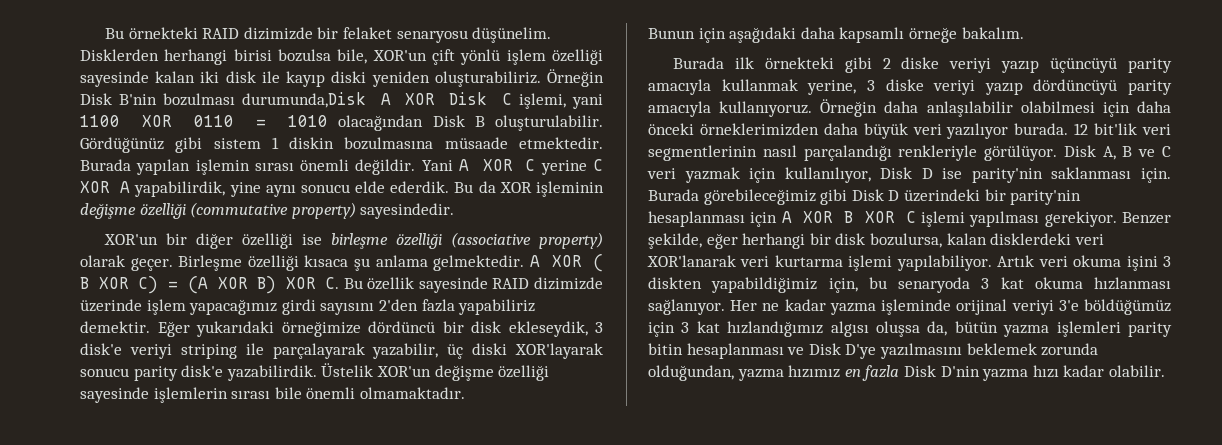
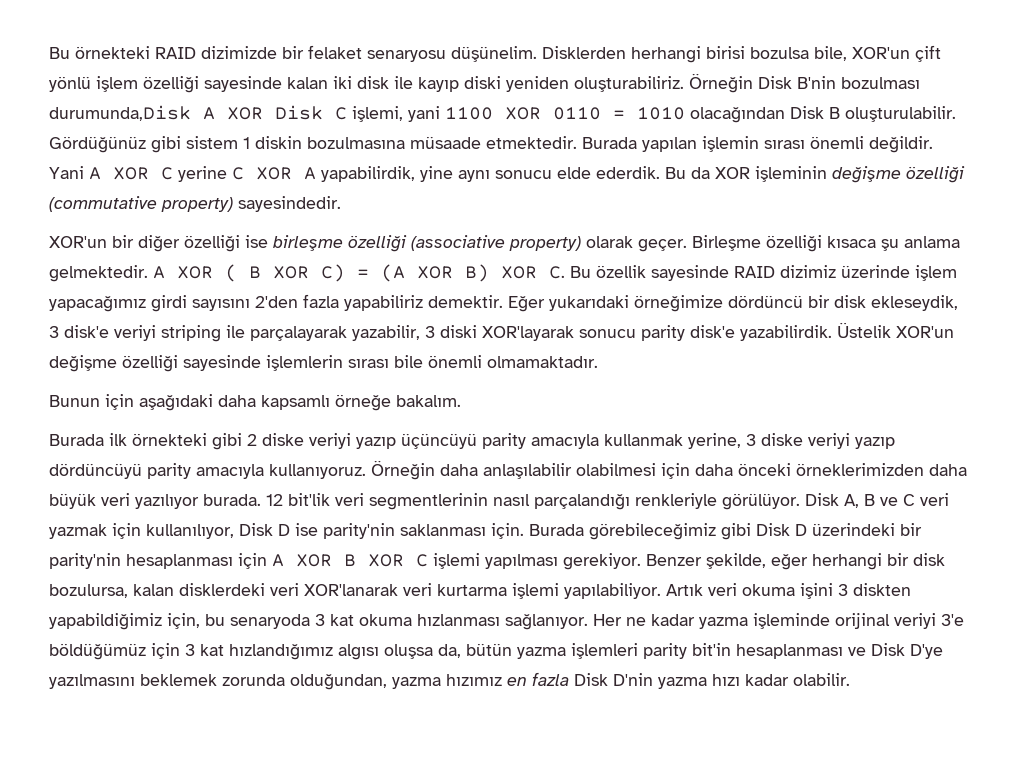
- A XOR ( B XOR C) = (A XOR B) XOR C. Bu özellik sayesinde RAID dizimizde üzerinde işlem yapacağımız girdi sayısını 2'den fazla yapabiliriz demektir.
+ A XOR ( B XOR C) = (A XOR B) XOR C. Bu özellik sayesinde RAID dizimiz üzerinde işlem yapacağımız girdi sayısını 2'den fazla yapabiliriz demektir.
- Eğer yukarıdaki örneğimize dördüncü bir disk ekleseydik, 3 disk'e veriyi striping ile parçalayarak yazabilir, üç diski XOR'layarak sonucu parity disk'e yazabilirdik.
+ Eğer yukarıdaki örneğimize dördüncü bir disk ekleseydik, 3 disk'e veriyi striping ile parçalayarak yazabilir, 3 diski XOR'layarak sonucu parity disk'e yazabilirdik.
- Her ne kadar yazma işleminde orijinal veriyi 3'e böldüğümüz için 3 kat hızlandığımız algısı oluşsa da, bütün yazma işlemleri parity bitin hesaplanması ve Disk D'ye yazılmasını beklemek zorunda olduğundan, yazma hızımız en fazla Disk D'nin yazma hızı kadar olabilir.
+ Her ne kadar yazma işleminde orijinal veriyi 3'e böldüğümüz için 3 kat hızlandığımız algısı oluşsa da, bütün yazma işlemleri parity bit'in hesaplanması ve Disk D'ye yazılmasını beklemek zorunda olduğundan, yazma hızımız en fazla Disk D'nin yazma hızı kadar olabilir.

